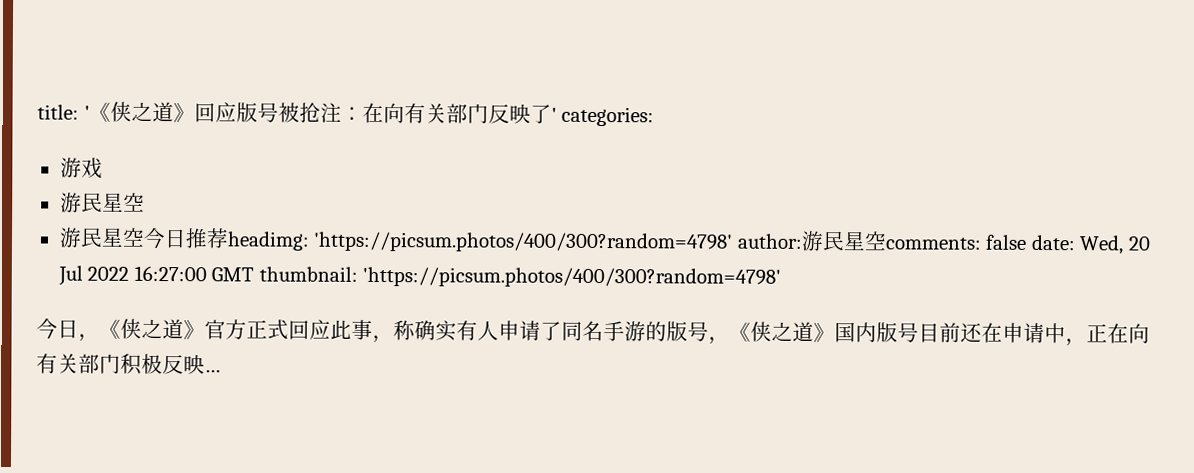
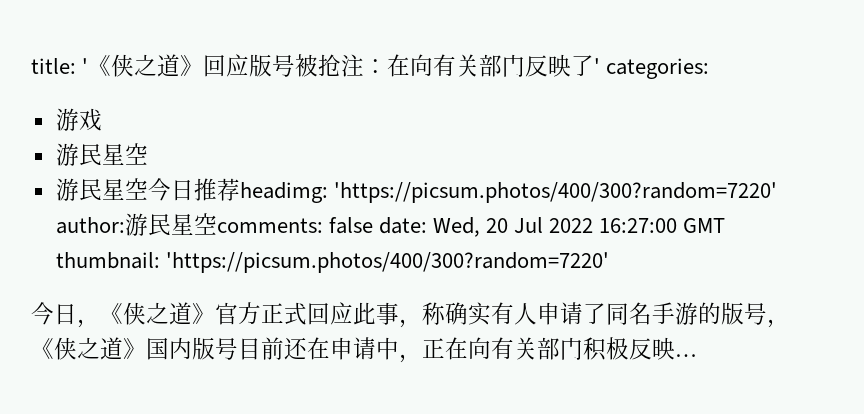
- 游民星空今日推荐headimg: 'https://picsum.photos/400/300?random=4798' author:游民星空comments: false date: Wed, 20 Jul 2022 16:27:00 GMT thumbnail: 'https://picsum.photos/400/300?random=4798'
+ 游民星空今日推荐headimg: 'https://picsum.photos/400/300?random=7220' author:游民星空comments: false date: Wed, 20 Jul 2022 16:27:00 GMT thumbnail: 'https://picsum.photos/400/300?random=7220'

